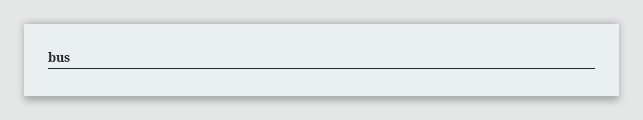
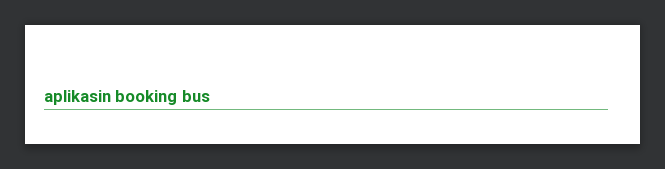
- bus
+ aplikasin booking bus

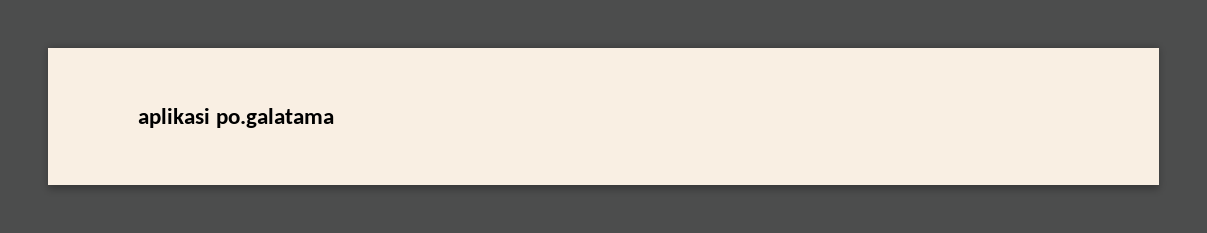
- aplikasin booking bus
+ aplikasi po.galatama

